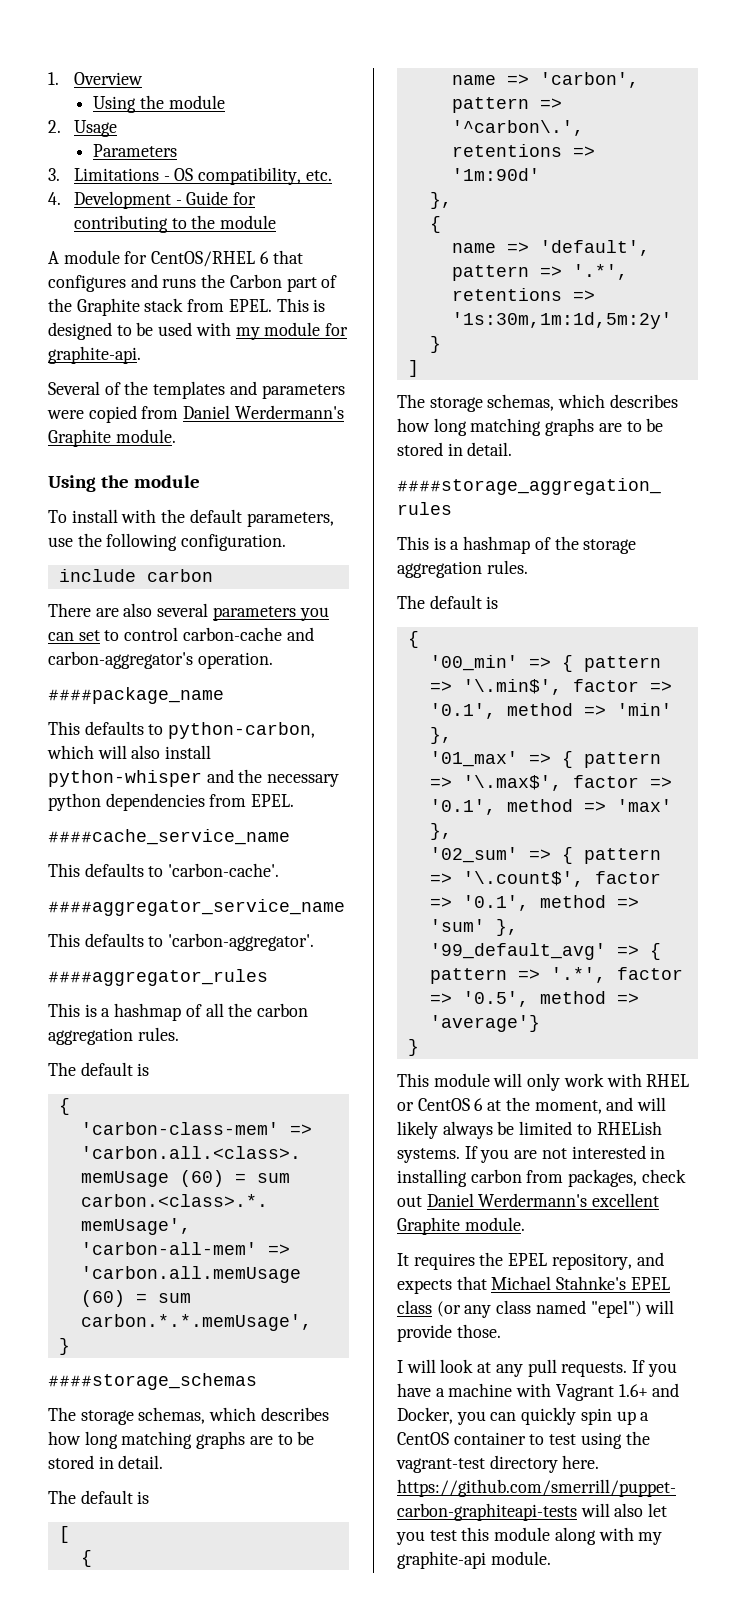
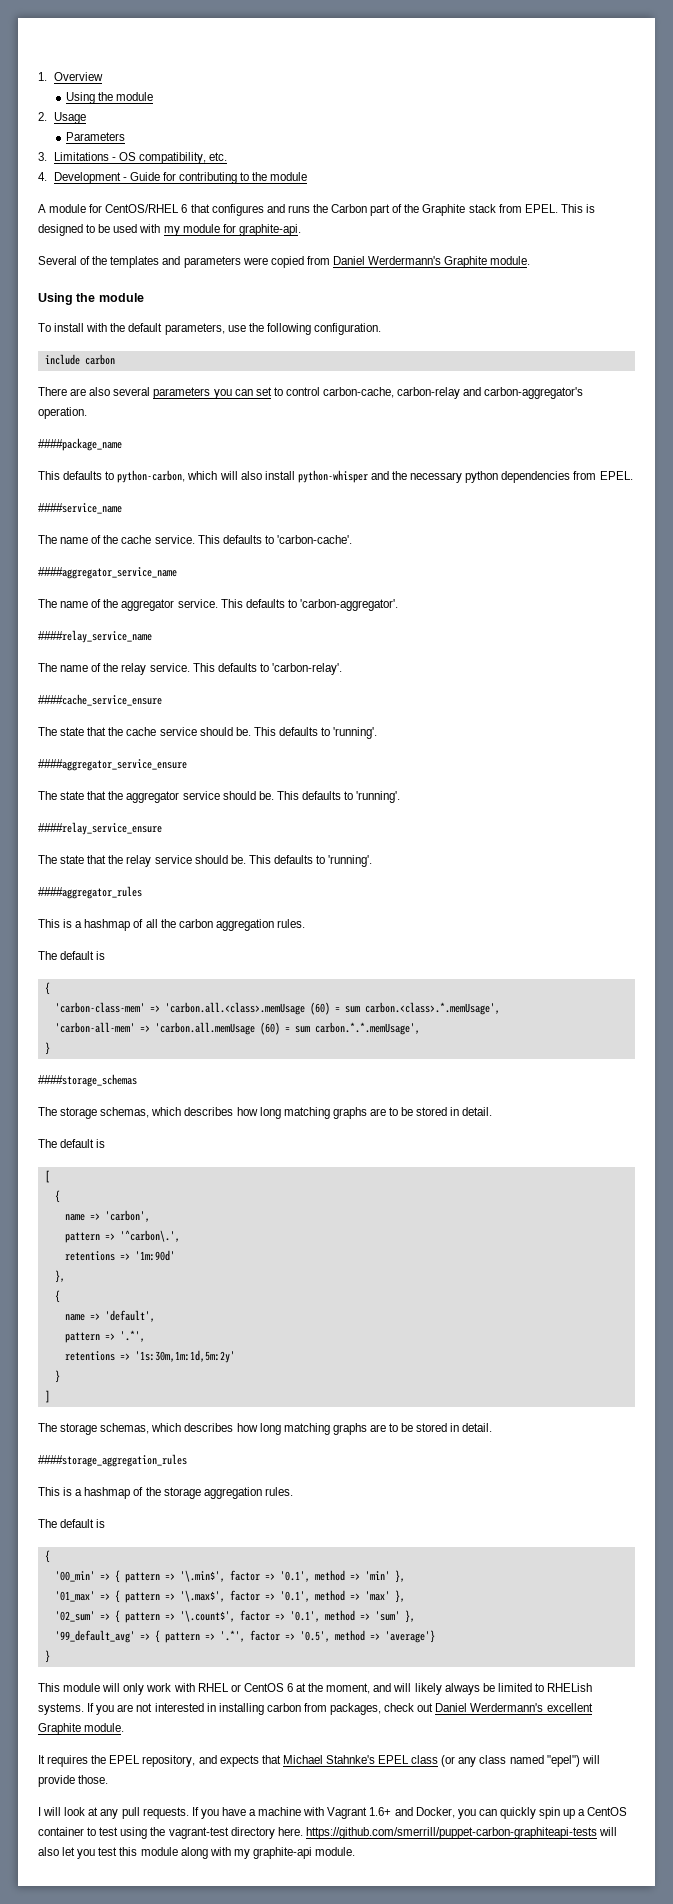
- There are also several parameters you can set to control carbon-cache and carbon-aggregator's operation.
+ There are also several parameters you can set to control carbon-cache, carbon-relay and carbon-aggregator's operation.
- ####cache_service_name
- This defaults to 'carbon-cache'.
+ ####service_name
+ The name of the cache service. This defaults to 'carbon-cache'.
- This defaults to 'carbon-aggregator'.
+ The name of the aggregator service. This defaults to 'carbon-aggregator'.
+ ####relay_service_name
+ The name of the relay service. This defaults to 'carbon-relay'.
+ ####cache_service_ensure
+ The state that the cache service should be. This defaults to 'running'.
+ ####aggregator_service_ensure
+ The state that the aggregator service should be. This defaults to 'running'.
+ ####relay_service_ensure
+ The state that the relay service should be. This defaults to 'running'.

